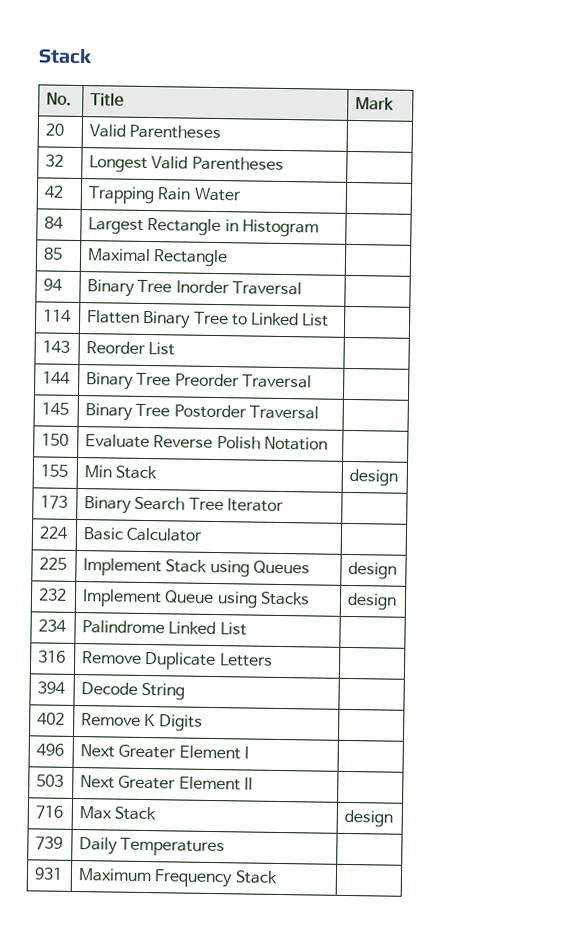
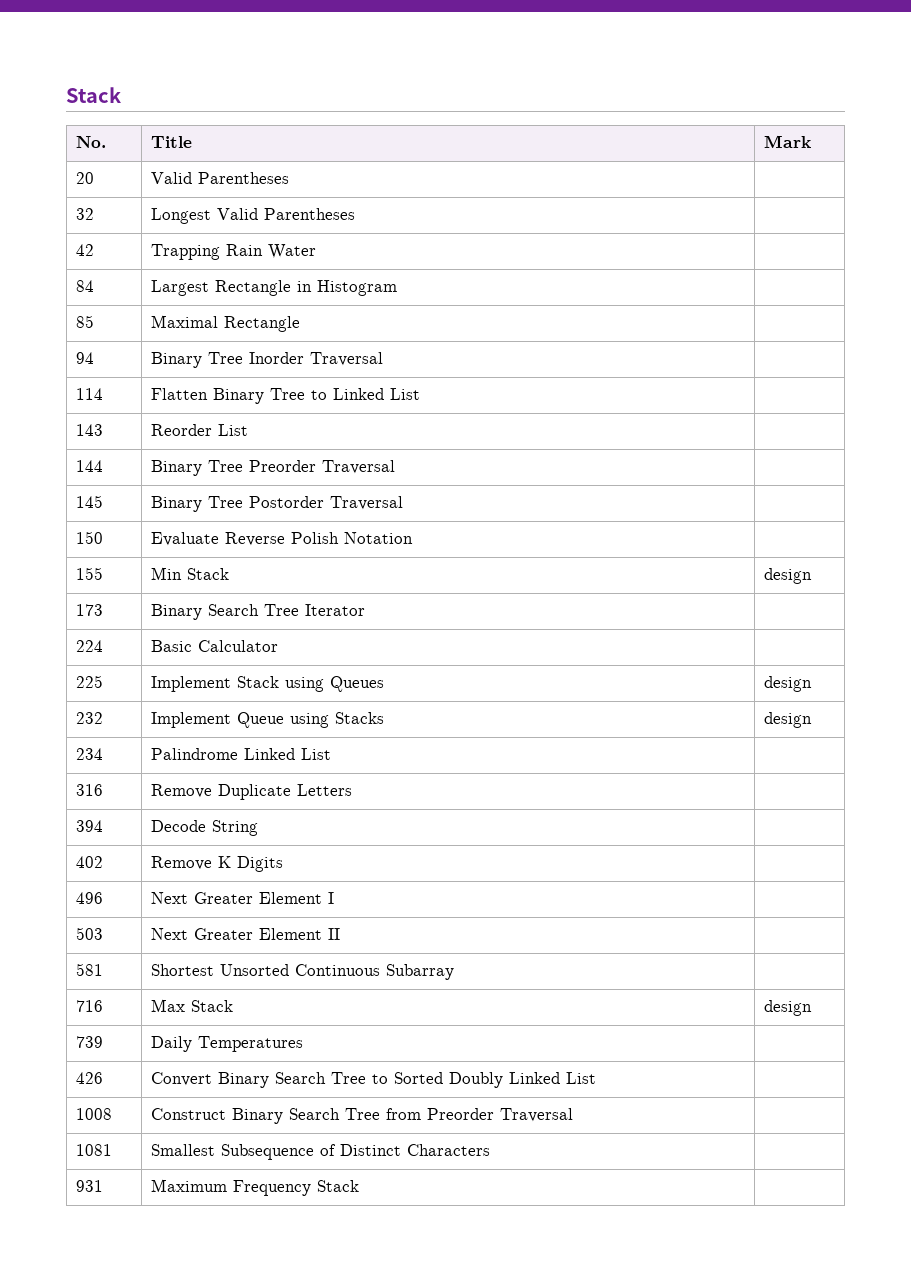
+ 581 | Shortest Unsorted Continuous Subarray |
+ 426 | Convert Binary Search Tree to Sorted Doubly Linked List |
+ 1008 | Construct Binary Search Tree from Preorder Traversal |
+ 1081 | Smallest Subsequence of Distinct Characters |

